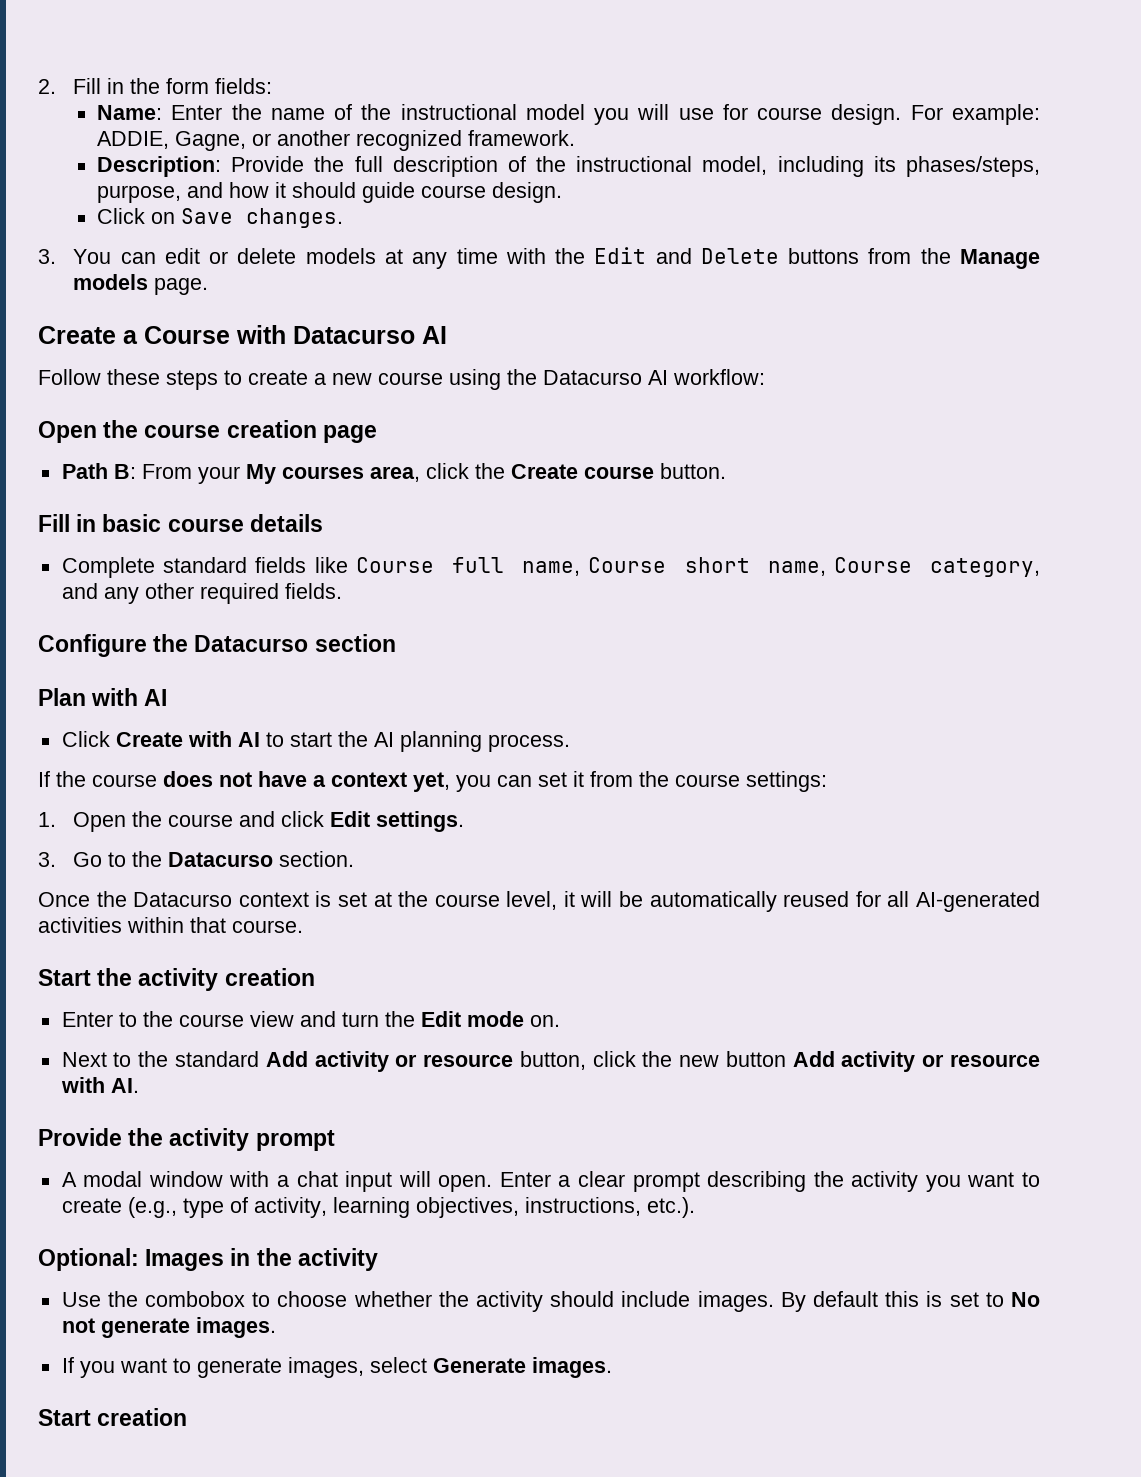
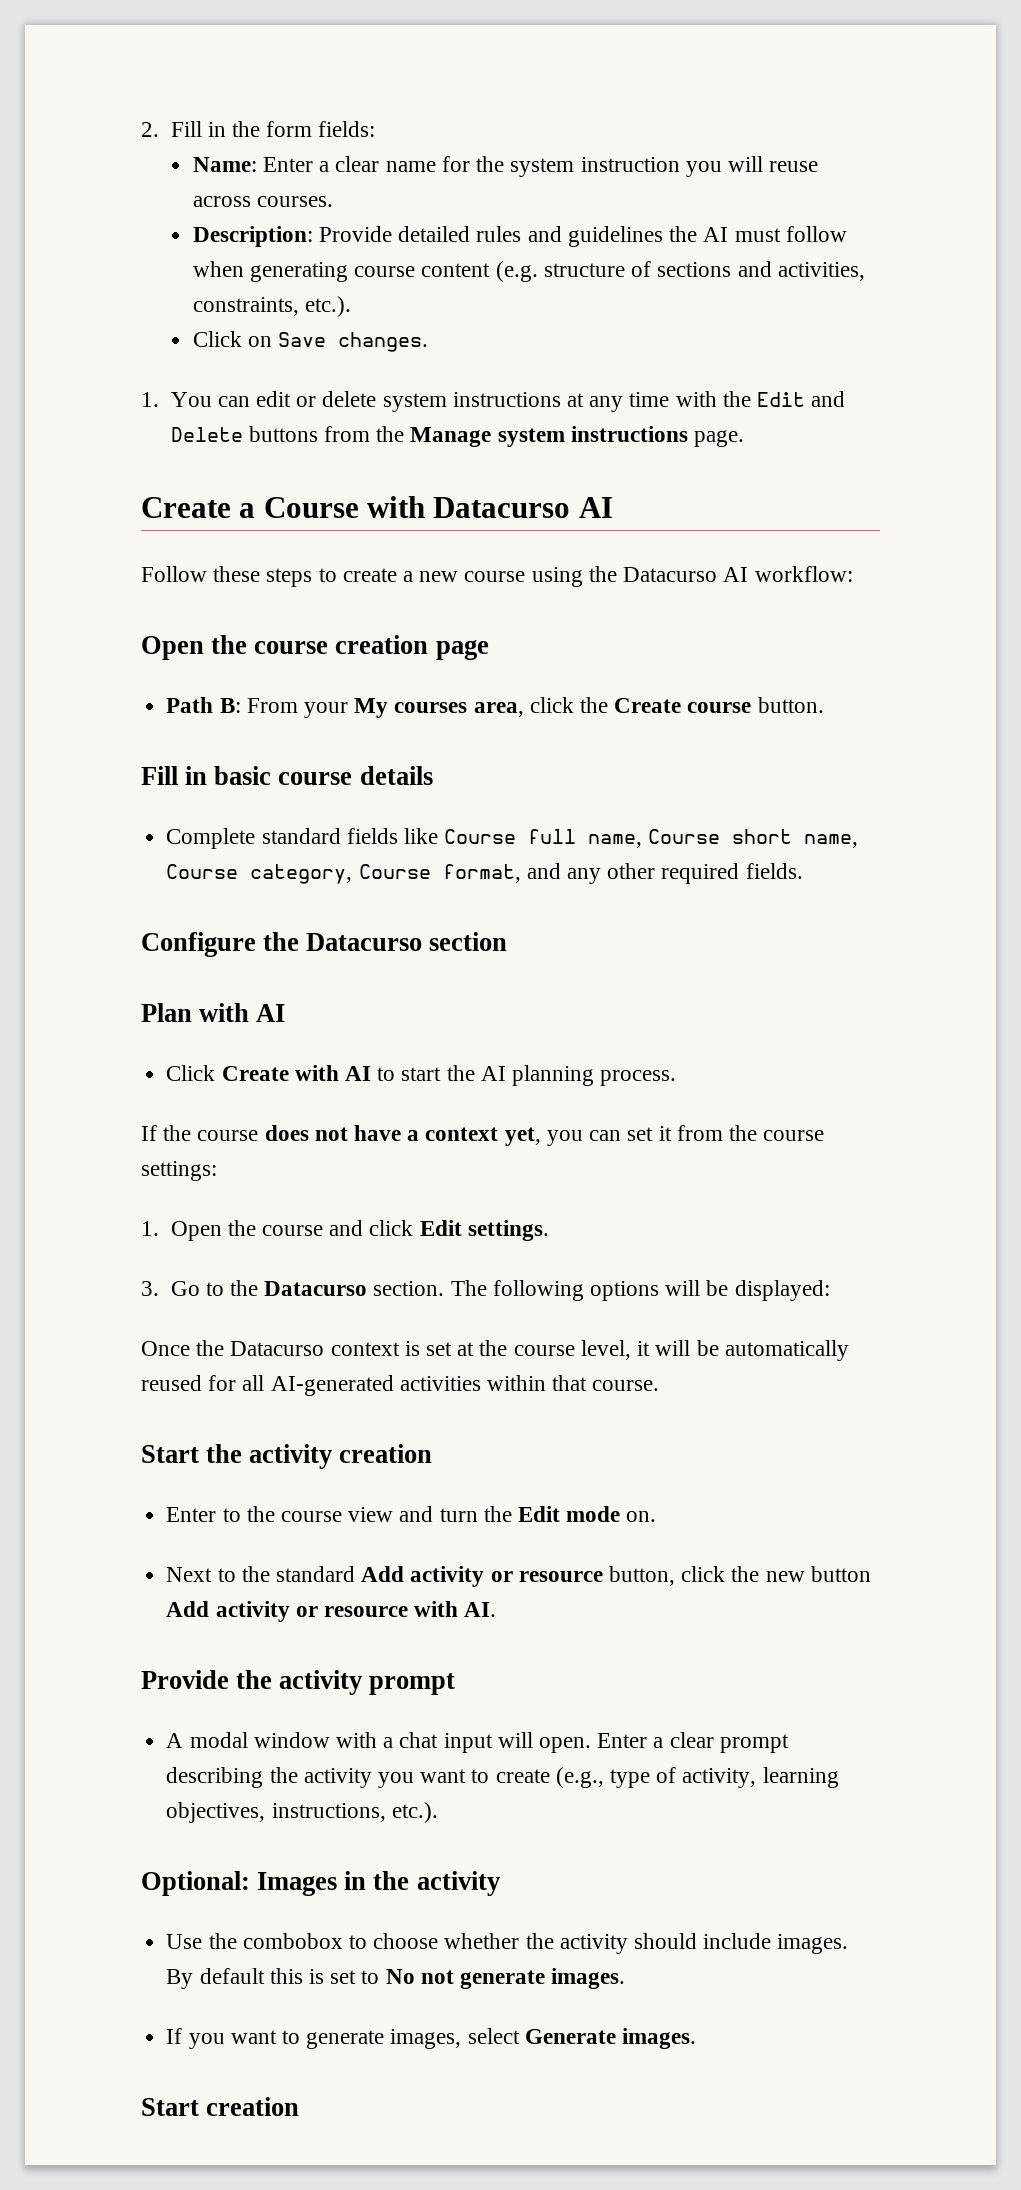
- Name: Enter the name of the instructional model you will use for course design. For example: ADDIE, Gagne, or another recognized framework.
- Description: Provide the full description of the instructional model, including its phases/steps, purpose, and how it should guide course design.
+ Name: Enter a clear name for the system instruction you will reuse across courses.
+ Description: Provide detailed rules and guidelines the AI must follow when generating course content (e.g. structure of sections and activities, constraints, etc.).
- 3. You can edit or delete models at any time with the Edit and Delete buttons from the Manage models page.
+ 1. You can edit or delete system instructions at any time with the Edit and Delete buttons from the Manage system instructions page.
- Complete standard fields like Course full name, Course short name, Course category, and any other required fields.
+ Complete standard fields like Course full name, Course short name, Course category, Course format, and any other required fields.
+ The following options will be displayed:

